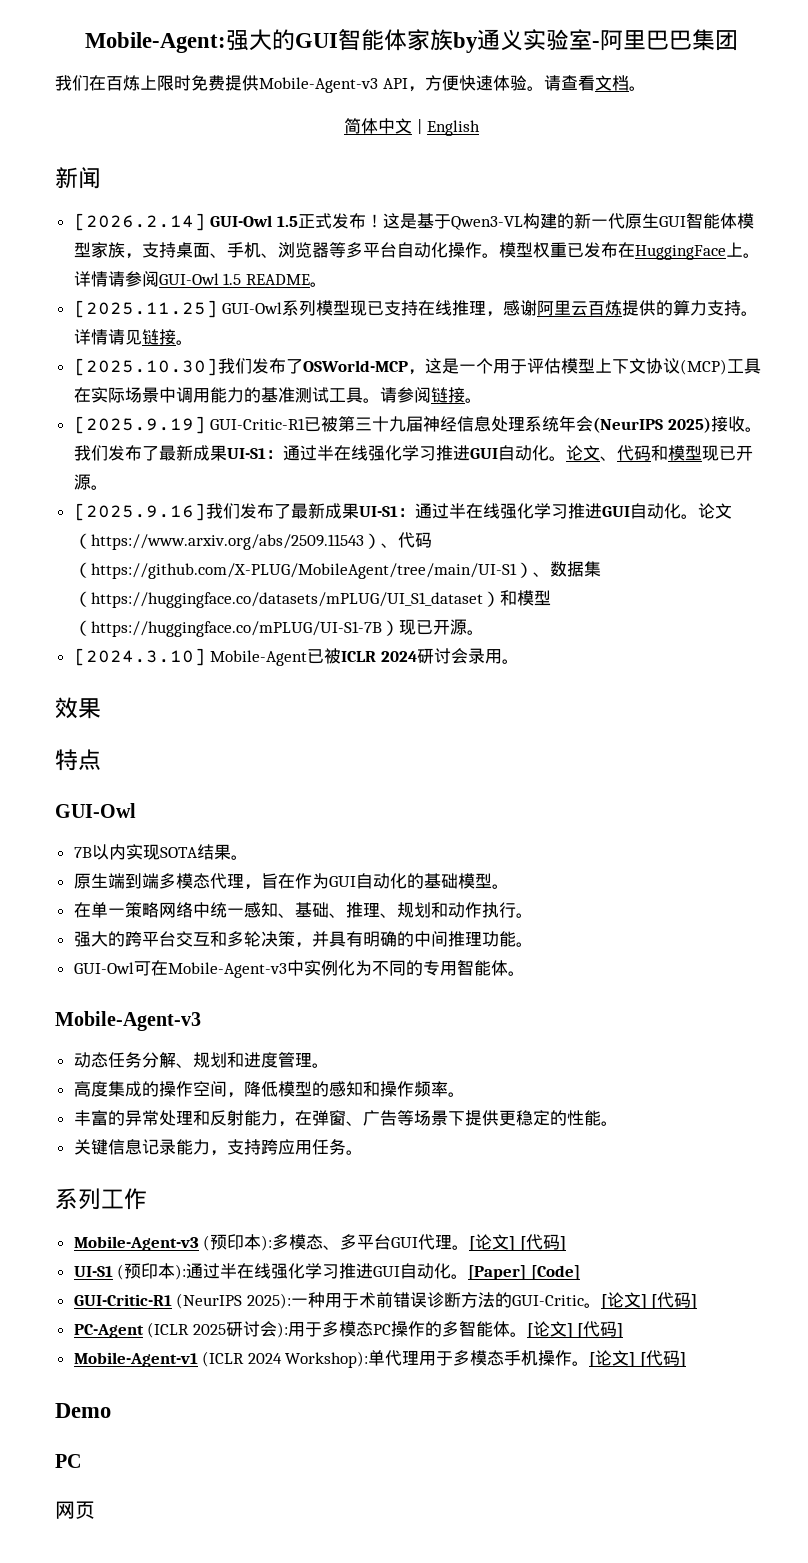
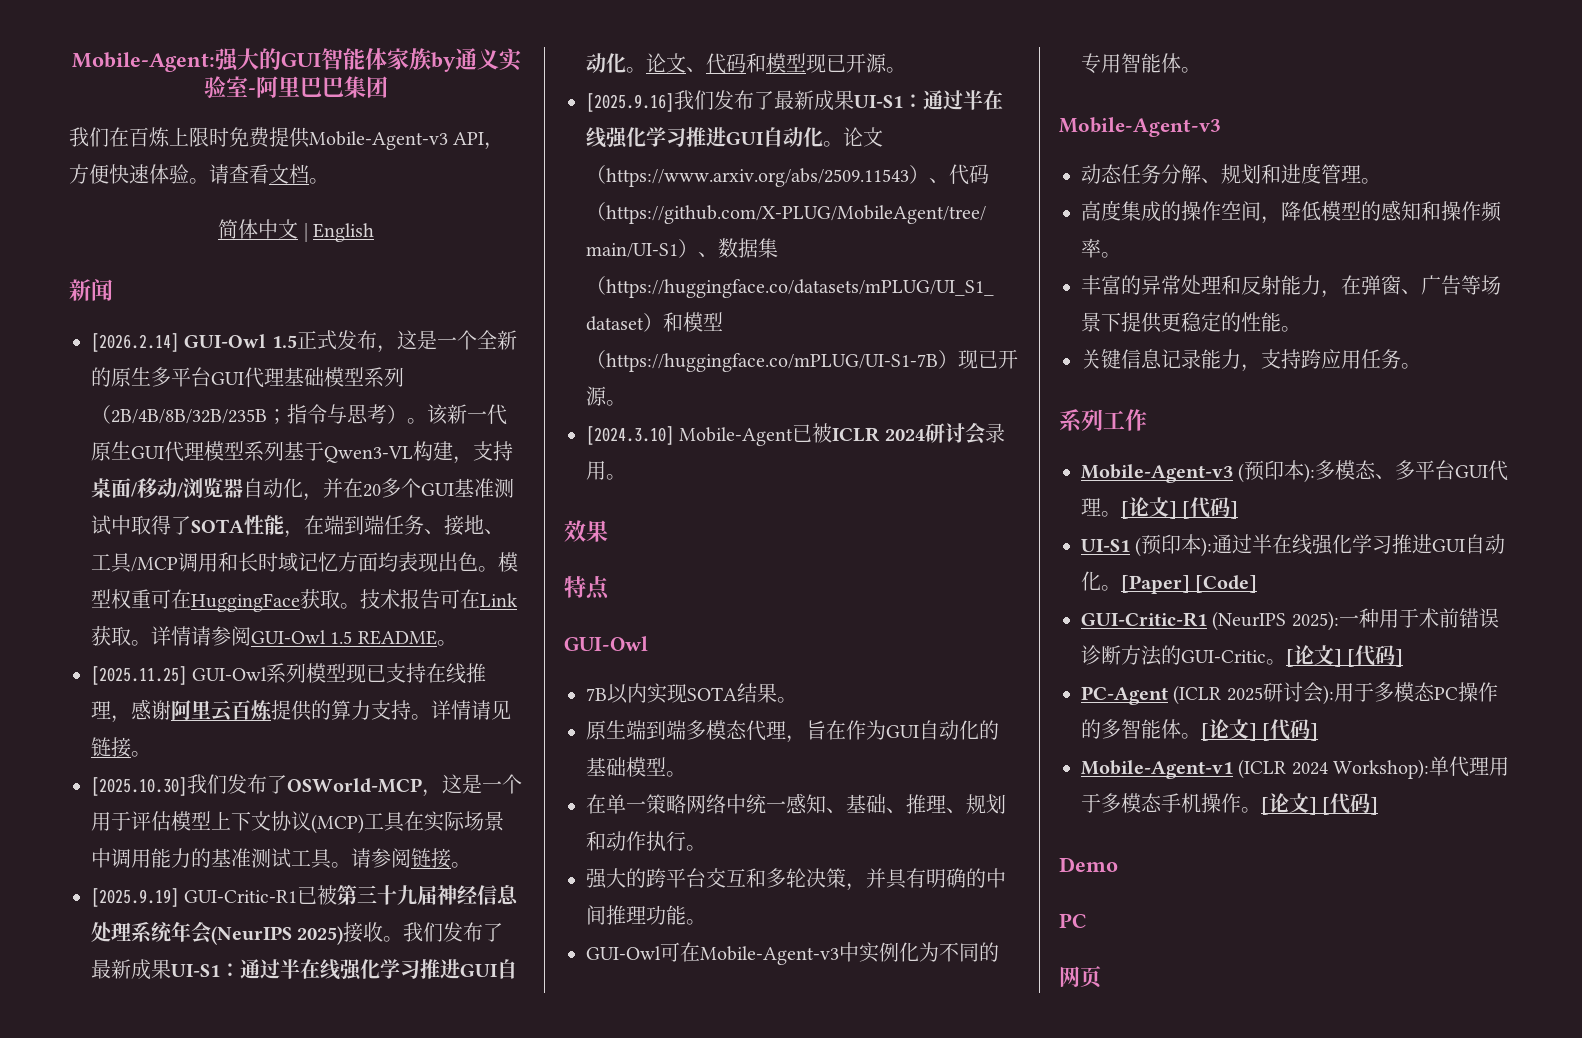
- [2026.2.14] GUI-Owl 1.5正式发布！这是基于Qwen3-VL构建的新一代原生GUI智能体模型家族，支持桌面、手机、浏览器等多平台自动化操作。模型权重已发布在HuggingFace上。
+ [2026.2.14] GUI-Owl 1.5正式发布，这是一个全新的原生多平台GUI代理基础模型系列（2B/4B/8B/32B/235B；指令与思考）。该新一代原生GUI代理模型系列基于Qwen3-VL构建，支持桌面/移动/浏览器自动化，并在20多个GUI基准测试中取得了SOTA性能，在端到端任务、接地、工具/MCP调用和长时域记忆方面均表现出色。模型权重可在HuggingFace获取。技术报告可在Link获取。

